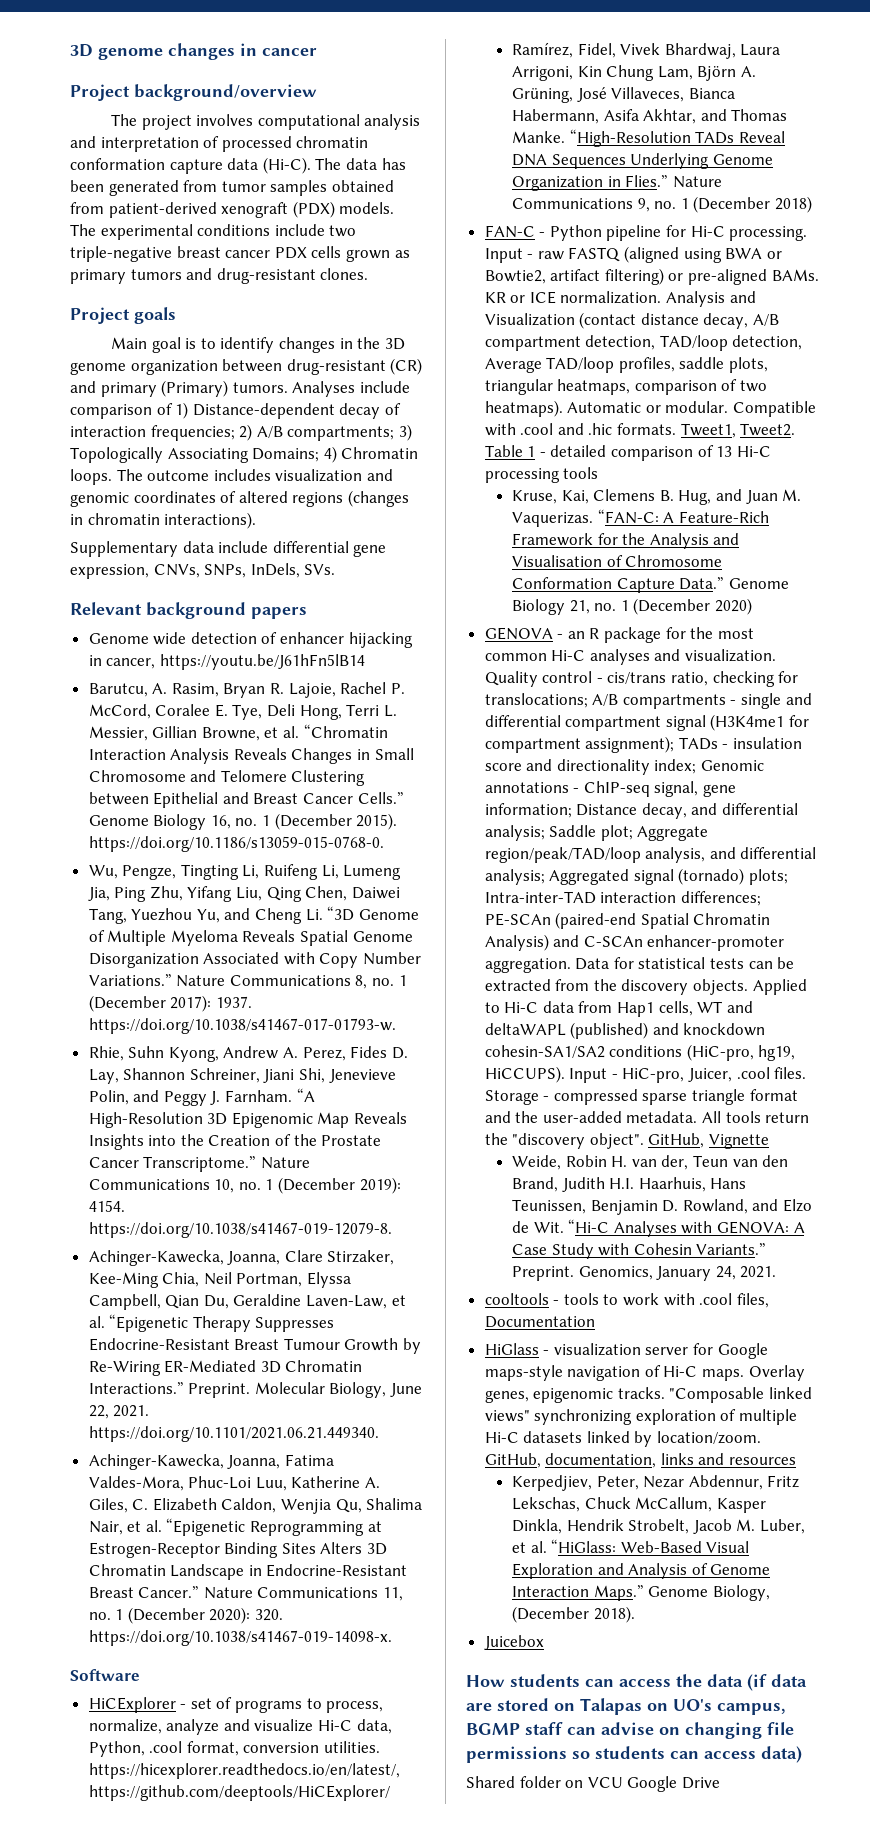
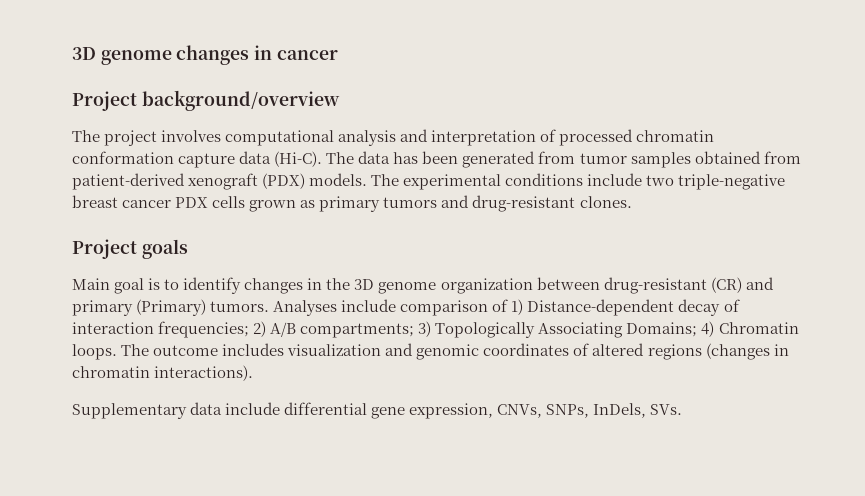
- Relevant background papers
- Genome wide detection of enhancer hijacking in cancer, https://youtu.be/J61hFn5lB14
- Barutcu, A. Rasim, Bryan R. Lajoie, Rachel P. McCord, Coralee E. Tye, Deli Hong, Terri L. Messier, Gillian Browne, et al. “Chromatin Interaction Analysis Reveals Changes in Small Chromosome and Telomere Clustering between Epithelial and Breast Cancer Cells.” Genome Biology 16, no. 1 (December 2015). https://doi.org/10.1186/s13059-015-0768-0.
- Wu, Pengze, Tingting Li, Ruifeng Li, Lumeng Jia, Ping Zhu, Yifang Liu, Qing Chen, Daiwei Tang, Yuezhou Yu, and Cheng Li. “3D Genome of Multiple Myeloma Reveals Spatial Genome Disorganization Associated with Copy Number Variations.” Nature Communications 8, no. 1 (December 2017): 1937. https://doi.org/10.1038/s41467-017-01793-w.
- Rhie, Suhn Kyong, Andrew A. Perez, Fides D. Lay, Shannon Schreiner, Jiani Shi, Jenevieve Polin, and Peggy J. Farnham. “A High-Resolution 3D Epigenomic Map Reveals Insights into the Creation of the Prostate Cancer Transcriptome.” Nature Communications 10, no. 1 (December 2019): 4154. https://doi.org/10.1038/s41467-019-12079-8.
- Achinger-Kawecka, Joanna, Clare Stirzaker, Kee-Ming Chia, Neil Portman, Elyssa Campbell, Qian Du, Geraldine Laven-Law, et al. “Epigenetic Therapy Suppresses Endocrine-Resistant Breast Tumour Growth by Re-Wiring ER-Mediated 3D Chromatin Interactions.” Preprint. Molecular Biology, June 22, 2021. https://doi.org/10.1101/2021.06.21.449340.
- Achinger-Kawecka, Joanna, Fatima Valdes-Mora, Phuc-Loi Luu, Katherine A. Giles, C. Elizabeth Caldon, Wenjia Qu, Shalima Nair, et al. “Epigenetic Reprogramming at Estrogen-Receptor Binding Sites Alters 3D Chromatin Landscape in Endocrine-Resistant Breast Cancer.” Nature Communications 11, no. 1 (December 2020): 320. https://doi.org/10.1038/s41467-019-14098-x.
- Software
- HiCExplorer - set of programs to process, normalize, analyze and visualize Hi-C data, Python, .cool format, conversion utilities. https://hicexplorer.readthedocs.io/en/latest/, https://github.com/deeptools/HiCExplorer/
- Ramírez, Fidel, Vivek Bhardwaj, Laura Arrigoni, Kin Chung Lam, Björn A. Grüning, José Villaveces, Bianca Habermann, Asifa Akhtar, and Thomas Manke. “High-Resolution TADs Reveal DNA Sequences Underlying Genome Organization in Flies.” Nature Communications 9, no. 1 (December 2018)
- FAN-C - Python pipeline for Hi-C processing. Input - raw FASTQ (aligned using BWA or Bowtie2, artifact filtering) or pre-aligned BAMs. KR or ICE normalization. Analysis and Visualization (contact distance decay, A/B compartment detection, TAD/loop detection, Average TAD/loop profiles, saddle plots, triangular heatmaps, comparison of two heatmaps). Automatic or modular. Compatible with .cool and .hic formats. Tweet1, Tweet2. Table 1 - detailed comparison of 13 Hi-C processing tools
- Kruse, Kai, Clemens B. Hug, and Juan M. Vaquerizas. “FAN-C: A Feature-Rich Framework for the Analysis and Visualisation of Chromosome Conformation Capture Data.” Genome Biology 21, no. 1 (December 2020)
- GENOVA - an R package for the most common Hi-C analyses and visualization. Quality control - cis/trans ratio, checking for translocations; A/B compartments - single and differential compartment signal (H3K4me1 for compartment assignment); TADs - insulation score and directionality index; Genomic annotations - ChIP-seq signal, gene information; Distance decay, and differential analysis; Saddle plot; Aggregate region/peak/TAD/loop analysis, and differential analysis; Aggregated signal (tornado) plots; Intra-inter-TAD interaction differences; PE-SCAn (paired-end Spatial Chromatin Analysis) and C-SCAn enhancer-promoter aggregation. Data for statistical tests can be extracted from the discovery objects. Applied to Hi-C data from Hap1 cells, WT and deltaWAPL (published) and knockdown cohesin-SA1/SA2 conditions (HiC-pro, hg19, HiCCUPS). Input - HiC-pro, Juicer, .cool files. Storage - compressed sparse triangle format and the user-added metadata. All tools return the "discovery object". GitHub, Vignette
- Weide, Robin H. van der, Teun van den Brand, Judith H.I. Haarhuis, Hans Teunissen, Benjamin D. Rowland, and Elzo de Wit. “Hi-C Analyses with GENOVA: A Case Study with Cohesin Variants.” Preprint. Genomics, January 24, 2021.
- cooltools - tools to work with .cool files, Documentation
- HiGlass - visualization server for Google maps-style navigation of Hi-C maps. Overlay genes, epigenomic tracks. "Composable linked views" synchronizing exploration of multiple Hi-C datasets linked by location/zoom. GitHub, documentation, links and resources
- Kerpedjiev, Peter, Nezar Abdennur, Fritz Lekschas, Chuck McCallum, Kasper Dinkla, Hendrik Strobelt, Jacob M. Luber, et al. “HiGlass: Web-Based Visual Exploration and Analysis of Genome Interaction Maps.” Genome Biology, (December 2018).
- Juicebox
- How students can access the data (if data are stored on Talapas on UO's campus, BGMP staff can advise on changing file permissions so students can access data)
- Shared folder on VCU Google Drive

